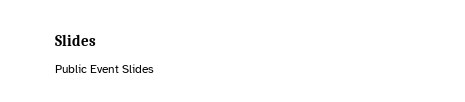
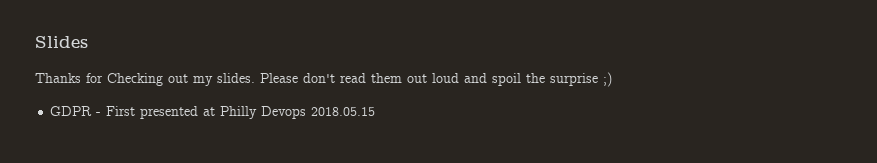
- Public Event Slides
+ Thanks for Checking out my slides. Please don't read them out loud and spoil the surprise ;)
+ GDPR - First presented at Philly Devops 2018.05.15

